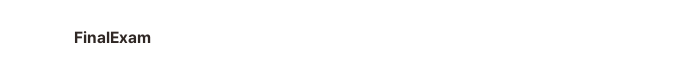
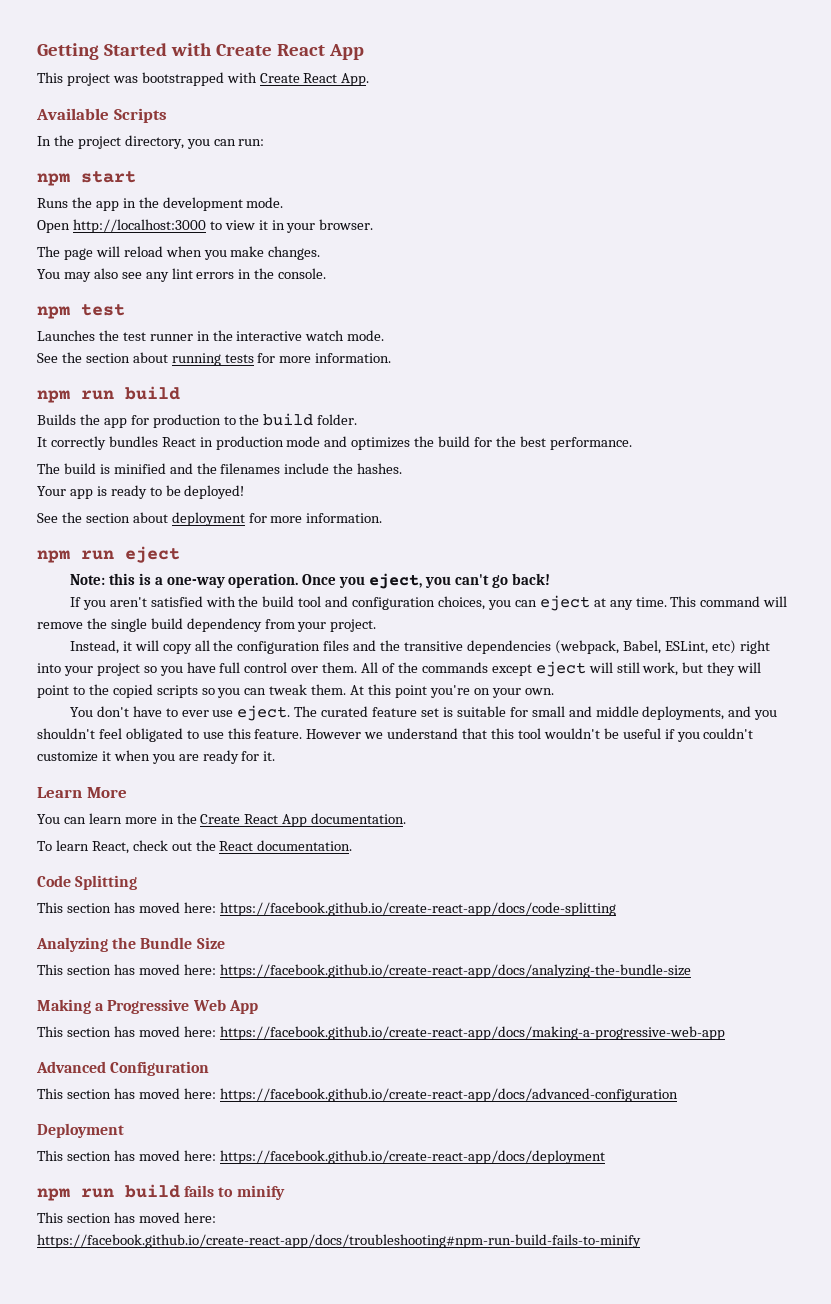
- FinalExam
+ Getting Started with Create React App
+ This project was bootstrapped with Create React App.
+ Available Scripts
+ In the project directory, you can run:
+ npm start
+ Runs the app in the development mode.
+ Open http://localhost:3000 to view it in your browser.
+ The page will reload when you make changes.
+ You may also see any lint errors in the console.
+ npm test
+ Launches the test runner in the interactive watch mode.
+ See the section about running tests for more information.
+ npm run build
+ Builds the app for production to the build folder.
+ It correctly bundles React in production mode and optimizes the build for the best performance.
+ The build is minified and the filenames include the hashes.
+ Your app is ready to be deployed!
+ See the section about deployment for more information.
+ npm run eject
+ Note: this is a one-way operation. Once you eject, you can't go back!
+ If you aren't satisfied with the build tool and configuration choices, you can eject at any time. This command will remove the single build dependency from your project.
+ Instead, it will copy all the configuration files and the transitive dependencies (webpack, Babel, ESLint, etc) right into your project so you have full control over them. All of the commands except eject will still work, but they will point to the copied scripts so you can tweak them. At this point you're on your own.
+ You don't have to ever use eject. The curated feature set is suitable for small and middle deployments, and you shouldn't feel obligated to use this feature. However we understand that this tool wouldn't be useful if you couldn't customize it when you are ready for it.
+ Learn More
+ You can learn more in the Create React App documentation.
+ To learn React, check out the React documentation.
+ Code Splitting
+ This section has moved here: https://facebook.github.io/create-react-app/docs/code-splitting
+ Analyzing the Bundle Size
+ This section has moved here: https://facebook.github.io/create-react-app/docs/analyzing-the-bundle-size
+ Making a Progressive Web App
+ This section has moved here: https://facebook.github.io/create-react-app/docs/making-a-progressive-web-app
+ Advanced Configuration
+ This section has moved here: https://facebook.github.io/create-react-app/docs/advanced-configuration
+ Deployment
+ This section has moved here: https://facebook.github.io/create-react-app/docs/deployment
+ npm run build fails to minify
+ This section has moved here: https://facebook.github.io/create-react-app/docs/troubleshooting#npm-run-build-fails-to-minify

